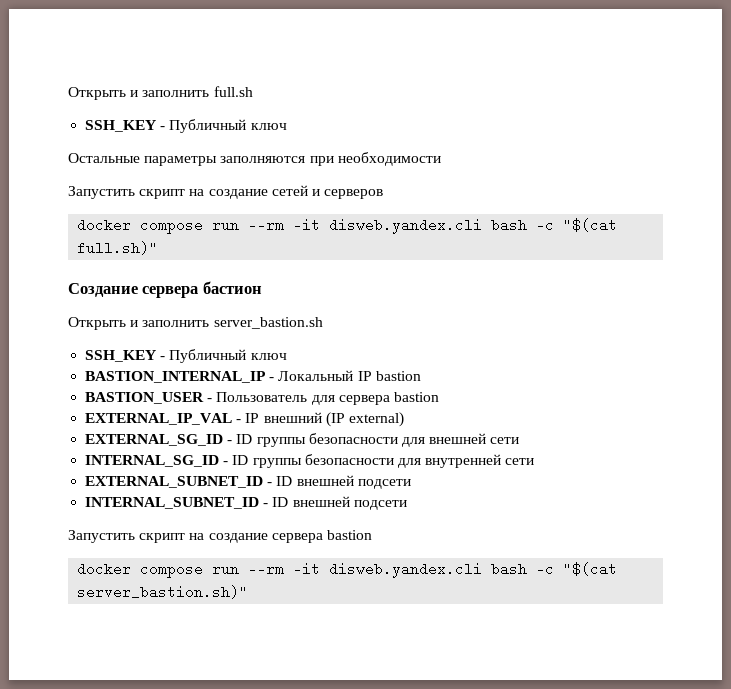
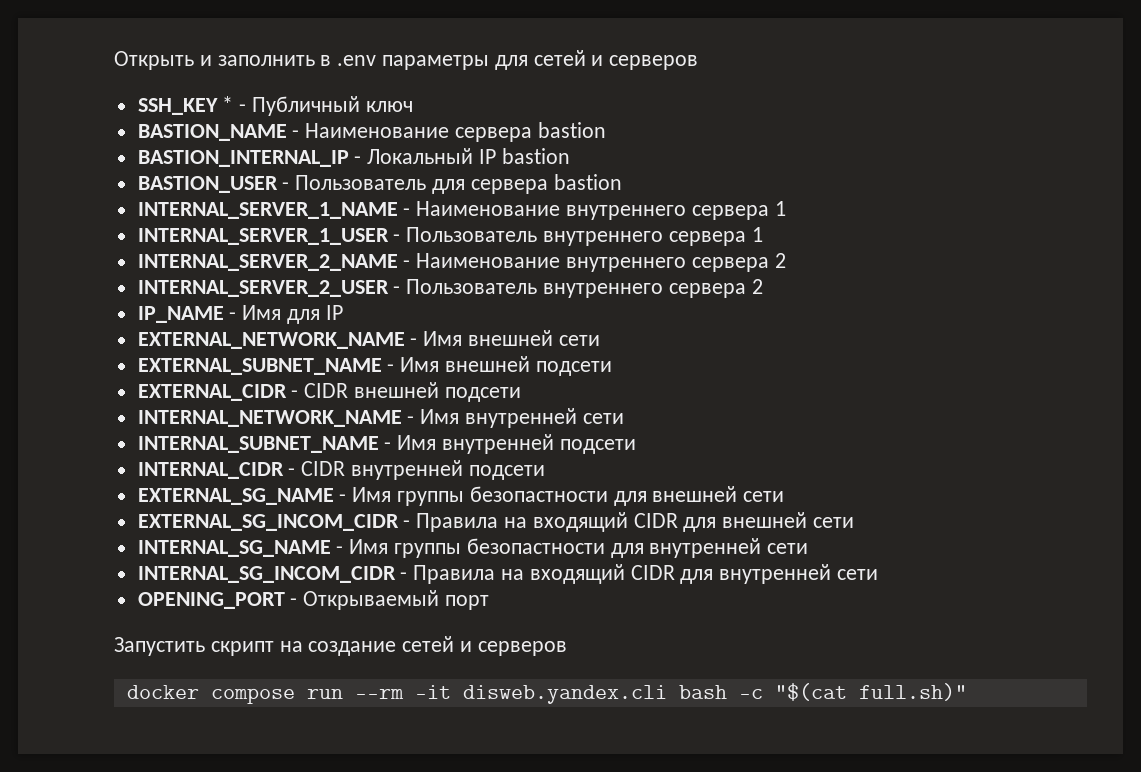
- Открыть и заполнить full.sh
- SSH_KEY - Публичный ключ
- Остальные параметры заполняются при необходимости
+ Открыть и заполнить в .env параметры для сетей и серверов
+ SSH_KEY * - Публичный ключ
+ BASTION_NAME - Наименование сервера bastion
+ BASTION_INTERNAL_IP - Локальный IP bastion
+ BASTION_USER - Пользователь для сервера bastion
+ INTERNAL_SERVER_1_NAME - Наименование внутреннего сервера 1
+ INTERNAL_SERVER_1_USER - Пользователь внутреннего сервера 1
+ INTERNAL_SERVER_2_NAME - Наименование внутреннего сервера 2
+ INTERNAL_SERVER_2_USER - Пользователь внутреннего сервера 2
+ IP_NAME - Имя для IP
+ EXTERNAL_NETWORK_NAME - Имя внешней сети
+ EXTERNAL_SUBNET_NAME - Имя внешней подсети
+ EXTERNAL_CIDR - CIDR внешней подсети
+ INTERNAL_NETWORK_NAME - Имя внутренней сети
+ INTERNAL_SUBNET_NAME - Имя внутренней подсети
+ INTERNAL_CIDR - CIDR внутренней подсети
+ EXTERNAL_SG_NAME - Имя группы безопастности для внешней сети
+ EXTERNAL_SG_INCOM_CIDR - Правила на входящий CIDR для внешней сети
+ INTERNAL_SG_NAME - Имя группы безопастности для внутренней сети
+ INTERNAL_SG_INCOM_CIDR - Правила на входящий CIDR для внутренней сети
+ OPENING_PORT - Открываемый порт
- Создание сервера бастион
- Открыть и заполнить server_bastion.sh
- SSH_KEY - Публичный ключ
- BASTION_INTERNAL_IP - Локальный IP bastion
- BASTION_USER - Пользователь для сервера bastion
- EXTERNAL_IP_VAL - IP внешний (IP external)
- EXTERNAL_SG_ID - ID группы безопасности для внешней сети
- INTERNAL_SG_ID - ID группы безопасности для внутренней сети
- EXTERNAL_SUBNET_ID - ID внешней подсети
- INTERNAL_SUBNET_ID - ID внешней подсети
- Запустить скрипт на создание сервера bastion
- docker compose run --rm -it disweb.yandex.cli bash -c "$(cat server_bastion.sh)"

